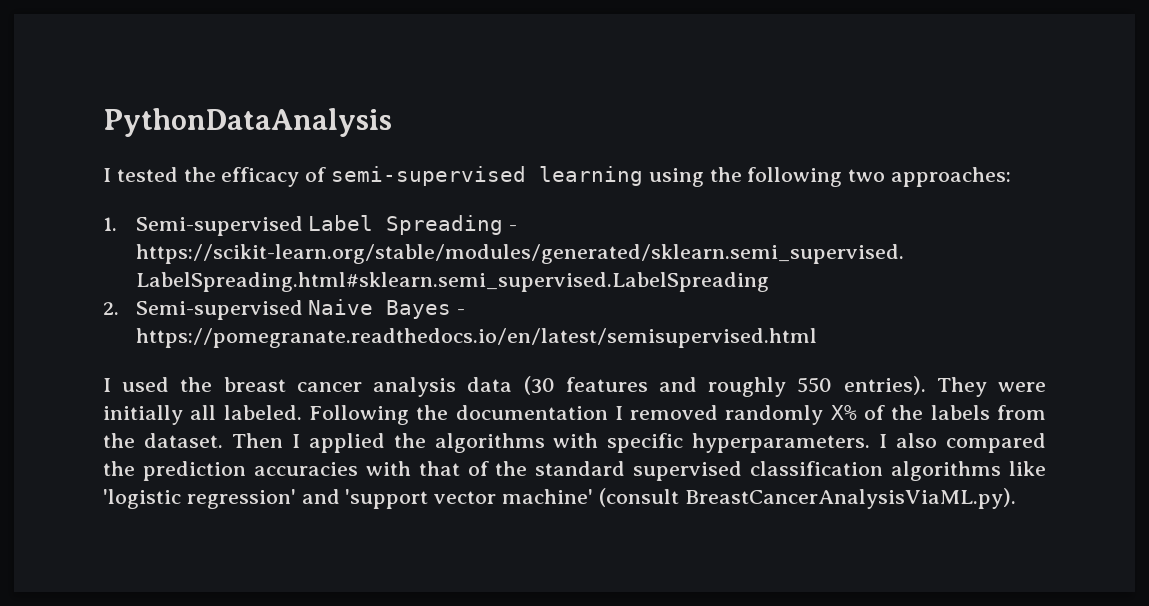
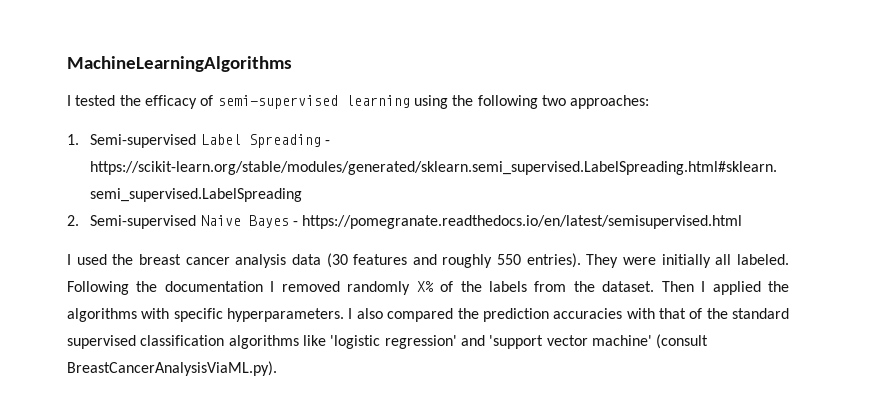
- PythonDataAnalysis
+ MachineLearningAlgorithms

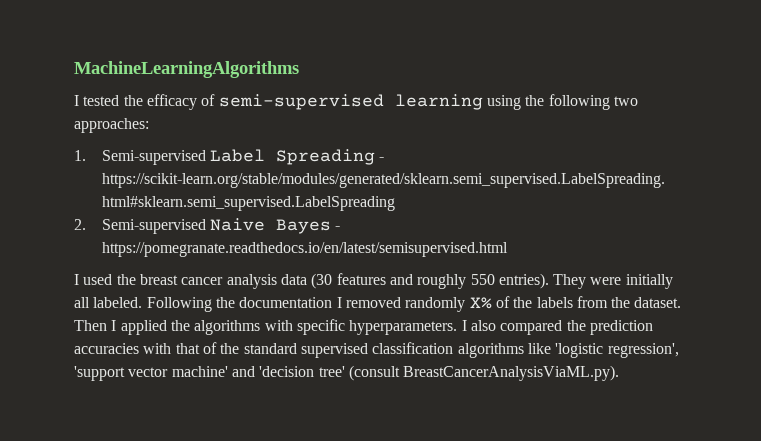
- I also compared the prediction accuracies with that of the standard supervised classification algorithms like 'logistic regression' and 'support vector machine' (consult BreastCancerAnalysisViaML.py).
+ I also compared the prediction accuracies with that of the standard supervised classification algorithms like 'logistic regression', 'support vector machine' and 'decision tree' (consult BreastCancerAnalysisViaML.py).

